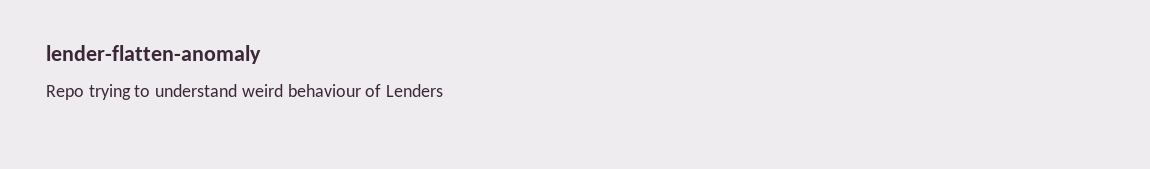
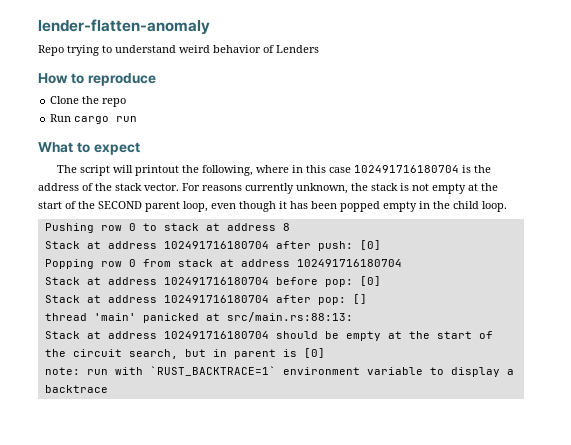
- Repo trying to understand weird behaviour of Lenders
+ Repo trying to understand weird behavior of Lenders
+ How to reproduce
+ Clone the repo
+ Run cargo run
+ What to expect
+ The script will printout the following, where in this case 102491716180704 is the address of the stack vector. For reasons currently unknown, the stack is not empty at the start of the SECOND parent loop, even though it has been popped empty in the child loop.
+ Pushing row 0 to stack at address 8
+ Stack at address 102491716180704 after push: [0]
+ Popping row 0 from stack at address 102491716180704
+ Stack at address 102491716180704 before pop: [0]
+ Stack at address 102491716180704 after pop: []
+ thread 'main' panicked at src/main.rs:88:13:
+ Stack at address 102491716180704 should be empty at the start of the circuit search, but in parent is [0]
+ note: run with `RUST_BACKTRACE=1` environment variable to display a backtrace

